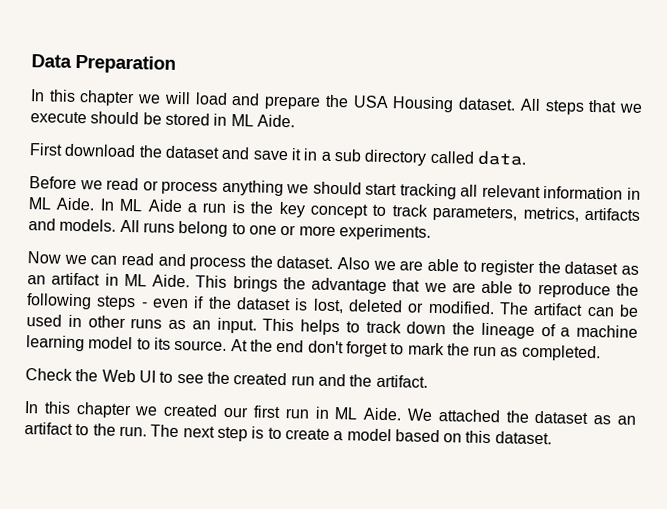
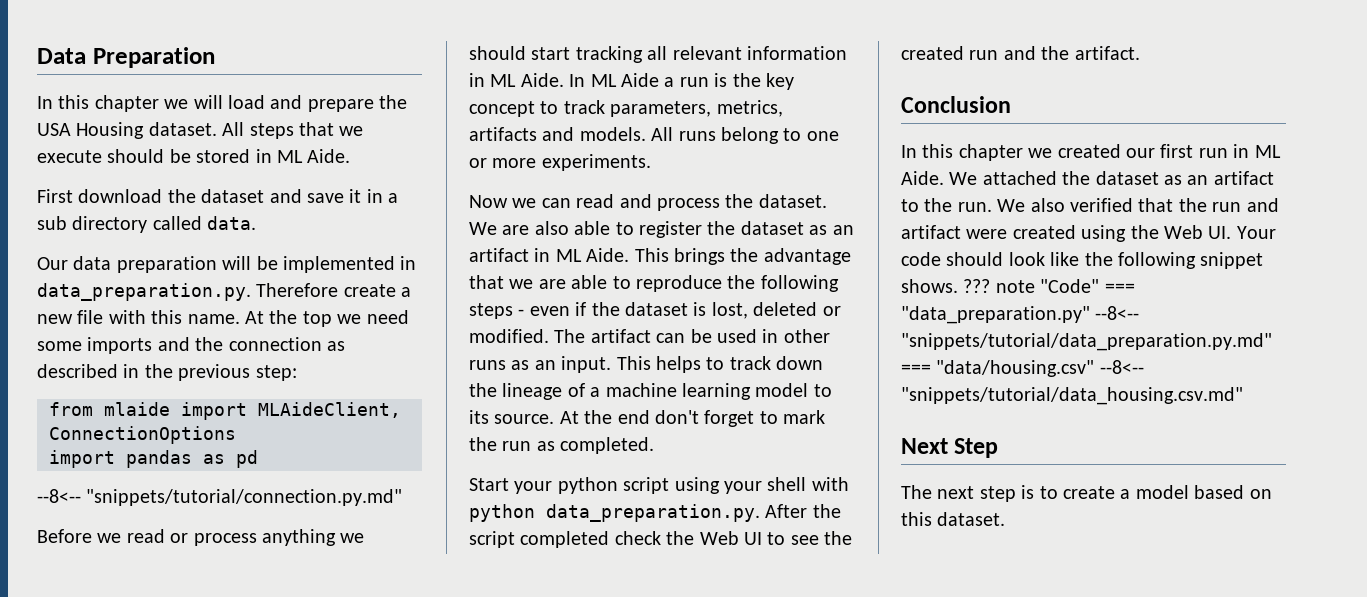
+ Our data preparation will be implemented in data_preparation.py. Therefore create a new file with this name. At the top we need some imports and the connection as described in the previous step:
+ from mlaide import MLAideClient, ConnectionOptions
+ import pandas as pd
+ --8<-- "snippets/tutorial/connection.py.md"
- Also we are able to register the dataset as an artifact in ML Aide.
+ We are also able to register the dataset as an artifact in ML Aide.
- Check the Web UI to see the created run and the artifact.
+ Start your python script using your shell with python data_preparation.py. After the script completed check the Web UI to see the created run and the artifact.
+ Conclusion
- We attached the dataset as an artifact to the run. The next step is to create a model based on this dataset.
+ We attached the dataset as an artifact to the run. We also verified that the run and artifact were created using the Web UI. Your code should look like the following snippet shows. ??? note "Code" === "data_preparation.py" --8<-- "snippets/tutorial/data_preparation.py.md" === "data/housing.csv" --8<-- "snippets/tutorial/data_housing.csv.md"
+ Next Step
+ The next step is to create a model based on this dataset.

